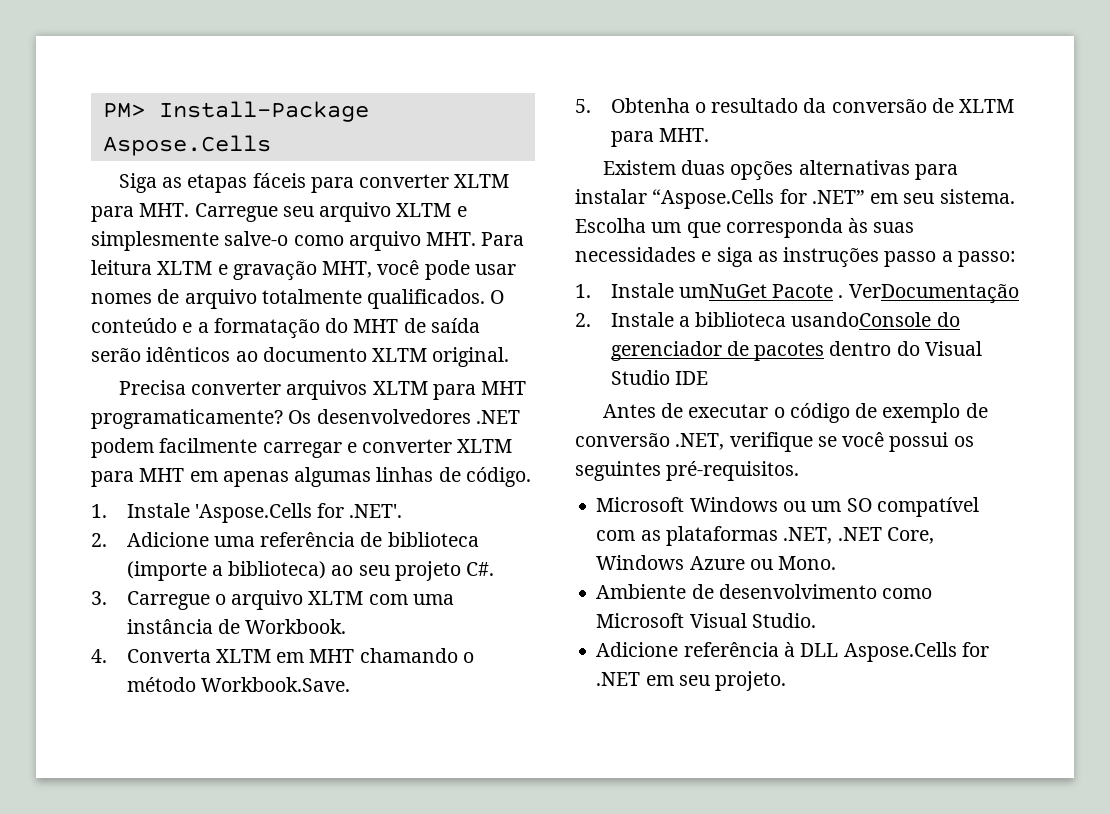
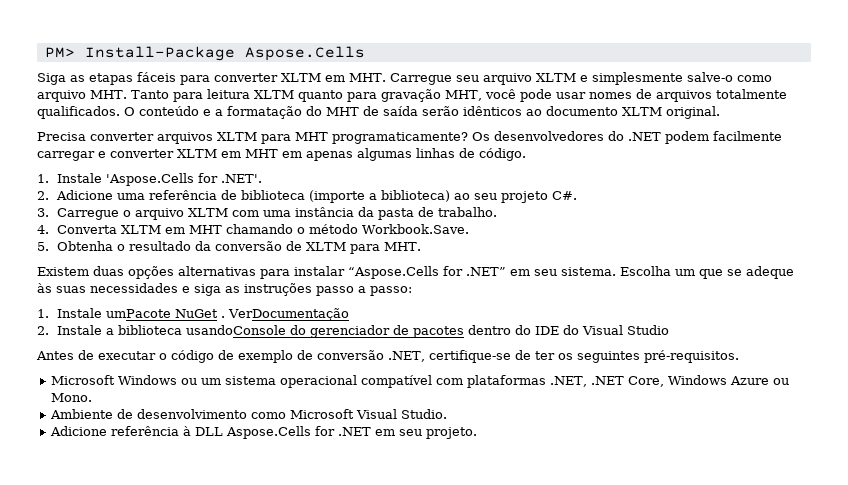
- Siga as etapas fáceis para converter XLTM para MHT. Carregue seu arquivo XLTM e simplesmente salve-o como arquivo MHT. Para leitura XLTM e gravação MHT, você pode usar nomes de arquivo totalmente qualificados.
+ Siga as etapas fáceis para converter XLTM em MHT. Carregue seu arquivo XLTM e simplesmente salve-o como arquivo MHT. Tanto para leitura XLTM quanto para gravação MHT, você pode usar nomes de arquivos totalmente qualificados.
- Os desenvolvedores .NET podem facilmente carregar e converter XLTM para MHT em apenas algumas linhas de código.
+ Os desenvolvedores do .NET podem facilmente carregar e converter XLTM em MHT em apenas algumas linhas de código.
- 3. Carregue o arquivo XLTM com uma instância de Workbook.
+ 3. Carregue o arquivo XLTM com uma instância da pasta de trabalho.
- Escolha um que corresponda às suas necessidades e siga as instruções passo a passo:
+ Escolha um que se adeque às suas necessidades e siga as instruções passo a passo:
- 1. Instale umNuGet Pacote .
+ 1. Instale umPacote NuGet .
- 2. Instale a biblioteca usandoConsole do gerenciador de pacotes dentro do Visual Studio IDE
+ 2. Instale a biblioteca usandoConsole do gerenciador de pacotes dentro do IDE do Visual Studio
- Antes de executar o código de exemplo de conversão .NET, verifique se você possui os seguintes pré-requisitos.
+ Antes de executar o código de exemplo de conversão .NET, certifique-se de ter os seguintes pré-requisitos.
- Microsoft Windows ou um SO compatível com as plataformas .NET, .NET Core, Windows Azure ou Mono.
+ Microsoft Windows ou um sistema operacional compatível com plataformas .NET, .NET Core, Windows Azure ou Mono.

